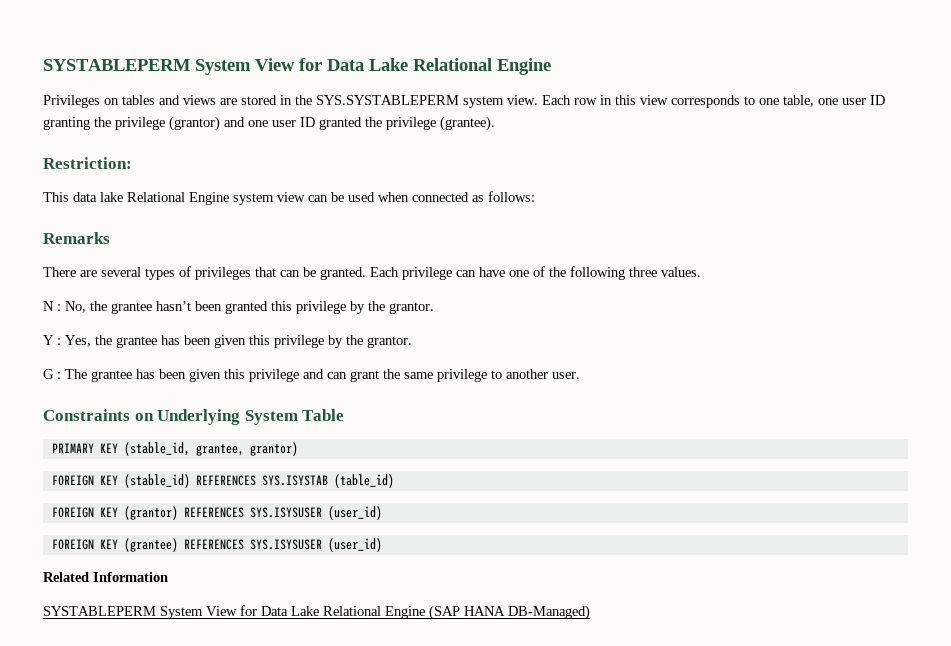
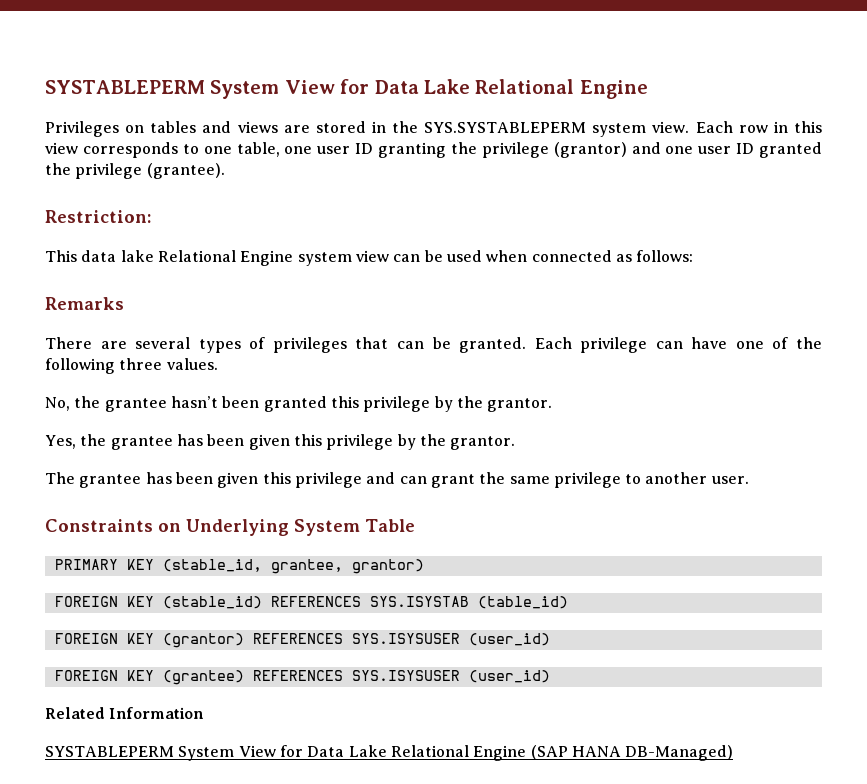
- N : No, the grantee hasn’t been granted this privilege by the grantor.
+ No, the grantee hasn’t been granted this privilege by the grantor.
- Y : Yes, the grantee has been given this privilege by the grantor.
+ Yes, the grantee has been given this privilege by the grantor.
- G : The grantee has been given this privilege and can grant the same privilege to another user.
+ The grantee has been given this privilege and can grant the same privilege to another user.

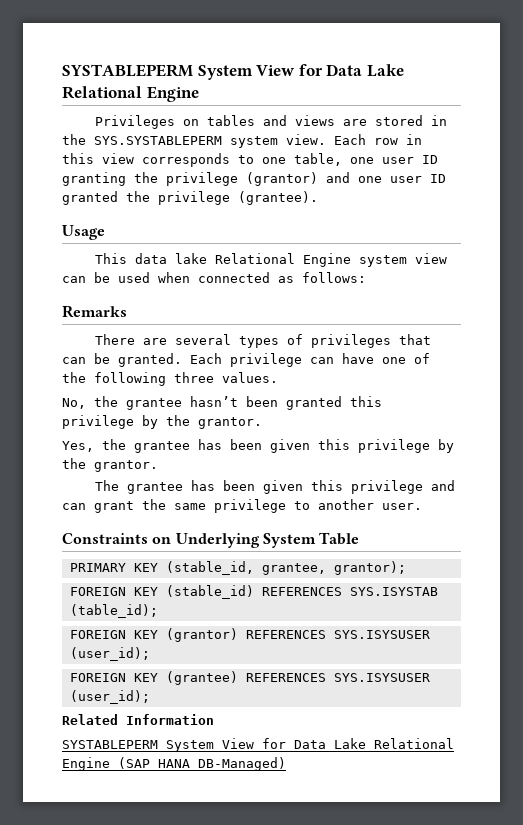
- Restriction:
+ Usage
- PRIMARY KEY (stable_id, grantee, grantor)
+ PRIMARY KEY (stable_id, grantee, grantor);
- FOREIGN KEY (stable_id) REFERENCES SYS.ISYSTAB (table_id)
+ FOREIGN KEY (stable_id) REFERENCES SYS.ISYSTAB (table_id);
- FOREIGN KEY (grantor) REFERENCES SYS.ISYSUSER (user_id)
+ FOREIGN KEY (grantor) REFERENCES SYS.ISYSUSER (user_id);
- FOREIGN KEY (grantee) REFERENCES SYS.ISYSUSER (user_id)
+ FOREIGN KEY (grantee) REFERENCES SYS.ISYSUSER (user_id);

